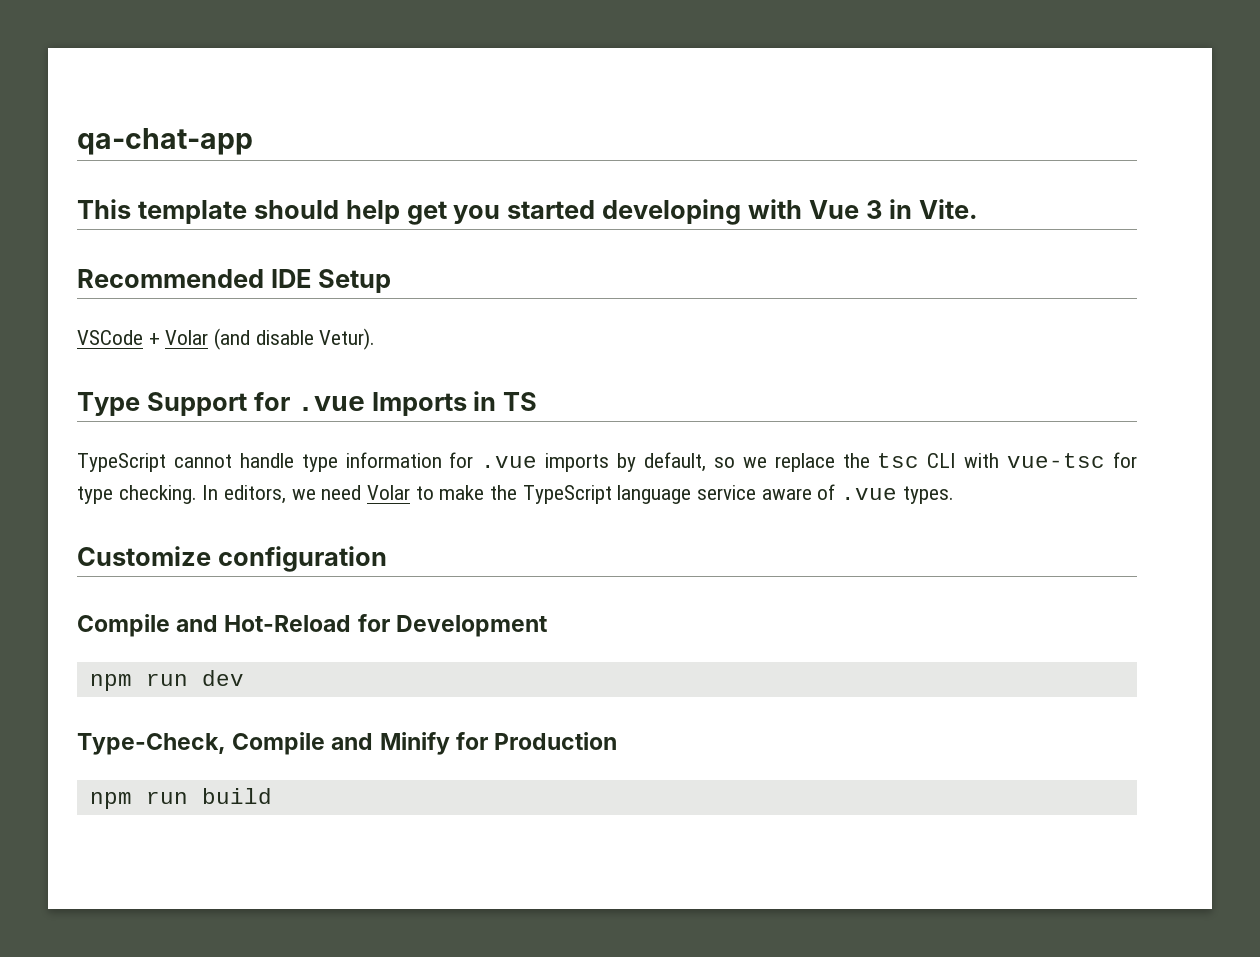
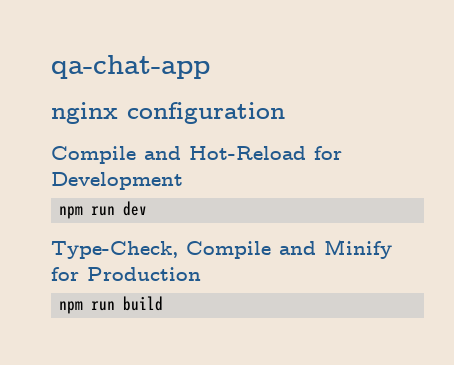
- This template should help get you started developing with Vue 3 in Vite.
- Recommended IDE Setup
- VSCode + Volar (and disable Vetur).
- Type Support for .vue Imports in TS
- TypeScript cannot handle type information for .vue imports by default, so we replace the tsc CLI with vue-tsc for type checking. In editors, we need Volar to make the TypeScript language service aware of .vue types.
- Customize configuration
+ nginx configuration

